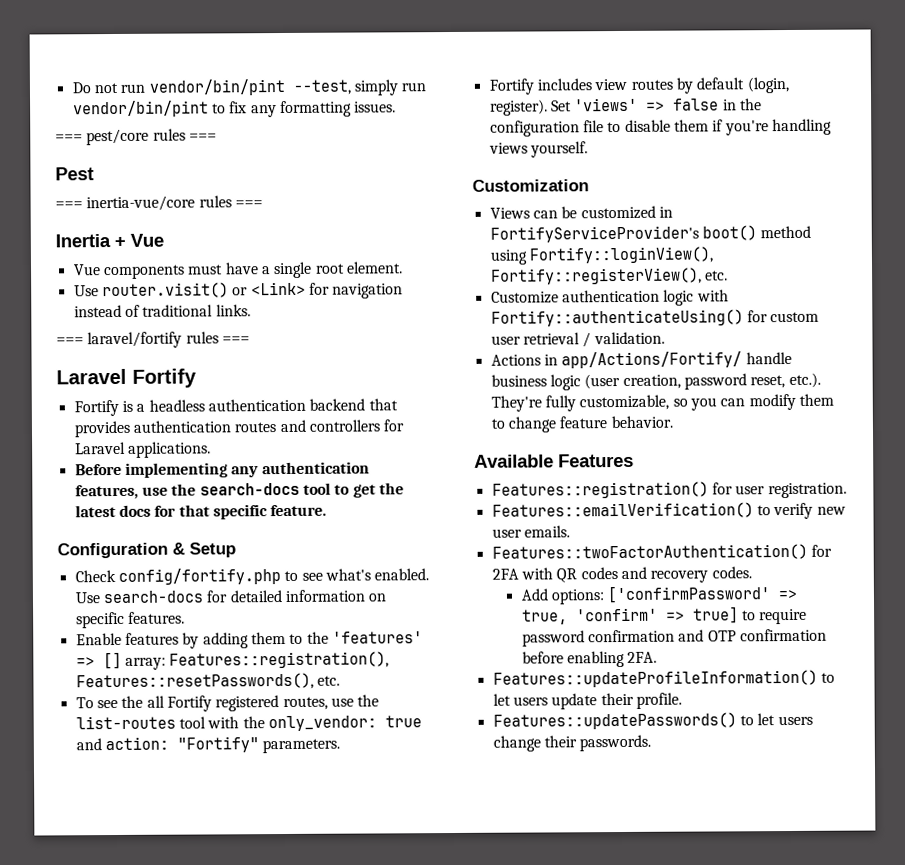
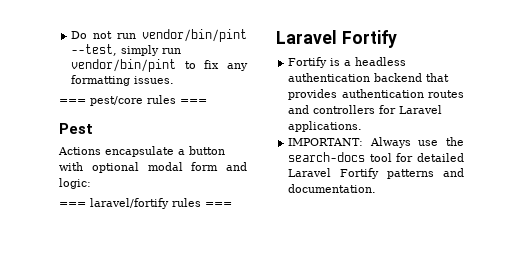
- === inertia-vue/core rules ===
- Inertia + Vue
- Vue components must have a single root element.
- Use router.visit() or <Link> for navigation instead of traditional links.
+ Actions encapsulate a button with optional modal form and logic:
- Before implementing any authentication features, use the search-docs tool to get the latest docs for that specific feature.
- Configuration & Setup
- Check config/fortify.php to see what's enabled. Use search-docs for detailed information on specific features.
- Enable features by adding them to the 'features' => [] array: Features::registration(), Features::resetPasswords(), etc.
- To see the all Fortify registered routes, use the list-routes tool with the only_vendor: true and action: "Fortify" parameters.
- Fortify includes view routes by default (login, register). Set 'views' => false in the configuration file to disable them if you're handling views yourself.
- Customization
- Views can be customized in FortifyServiceProvider's boot() method using Fortify::loginView(), Fortify::registerView(), etc.
- Customize authentication logic with Fortify::authenticateUsing() for custom user retrieval / validation.
- Actions in app/Actions/Fortify/ handle business logic (user creation, password reset, etc.). They're fully customizable, so you can modify them to change feature behavior.
- Available Features
- Features::registration() for user registration.
- Features::emailVerification() to verify new user emails.
- Features::twoFactorAuthentication() for 2FA with QR codes and recovery codes.
- Add options: ['confirmPassword' => true, 'confirm' => true] to require password confirmation and OTP confirmation before enabling 2FA.
- Features::updateProfileInformation() to let users update their profile.
- Features::updatePasswords() to let users change their passwords.
+ IMPORTANT: Always use the search-docs tool for detailed Laravel Fortify patterns and documentation.

